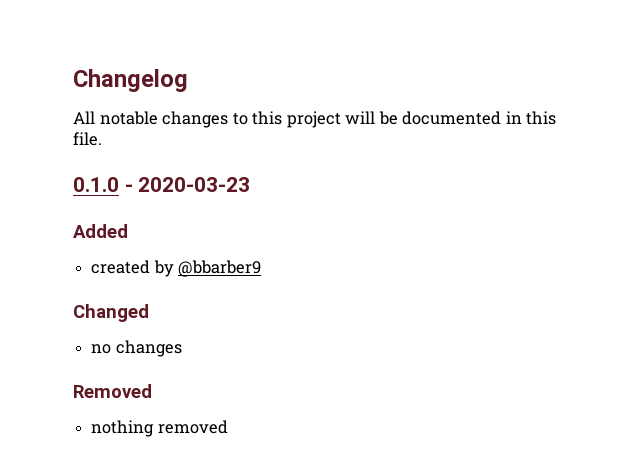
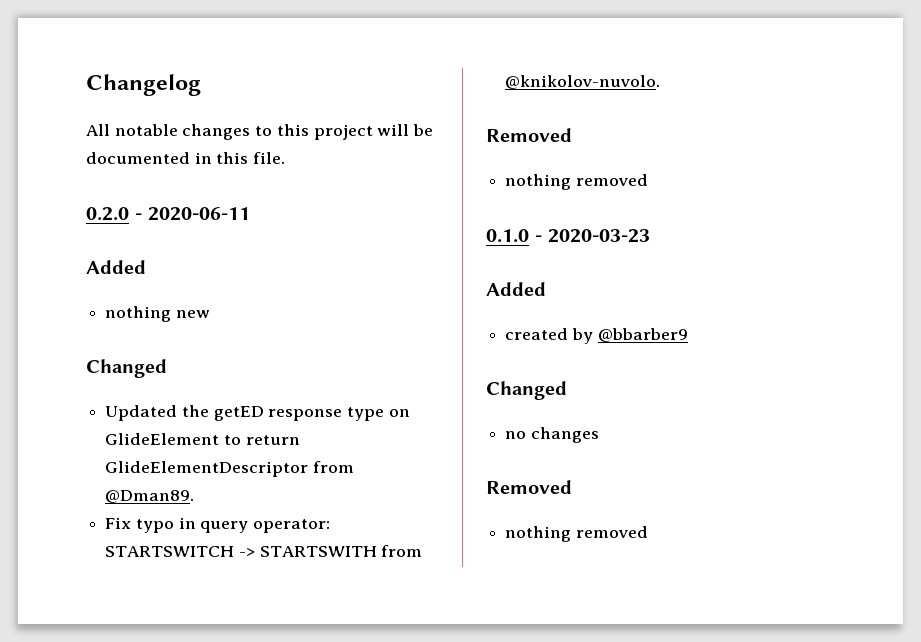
+ 0.2.0 - 2020-06-11
+ Added
+ nothing new
+ Changed
+ Updated the getED response type on GlideElement to return GlideElementDescriptor from @Dman89.
+ Fix typo in query operator: STARTSWITCH -> STARTSWITH from @knikolov-nuvolo.
+ Removed
+ nothing removed

